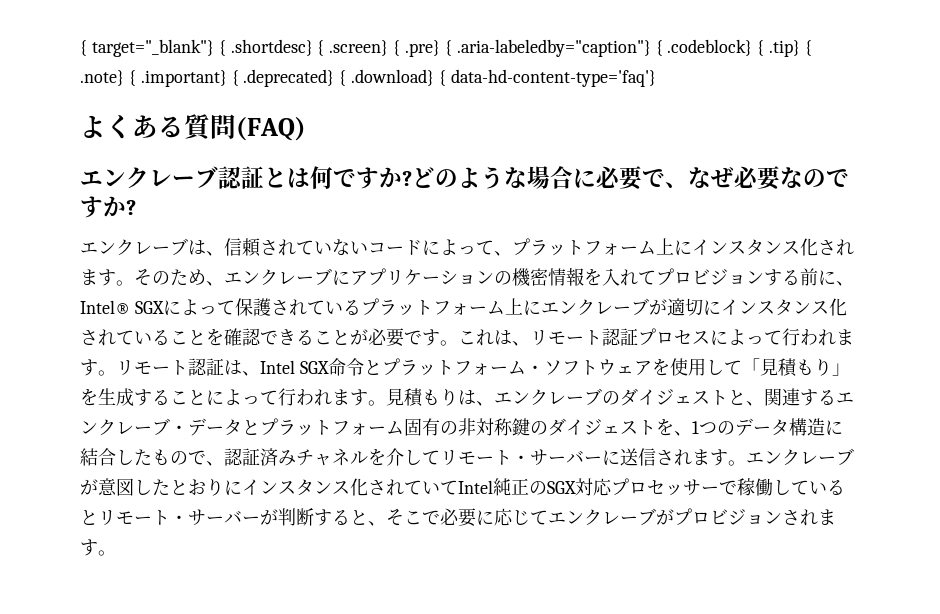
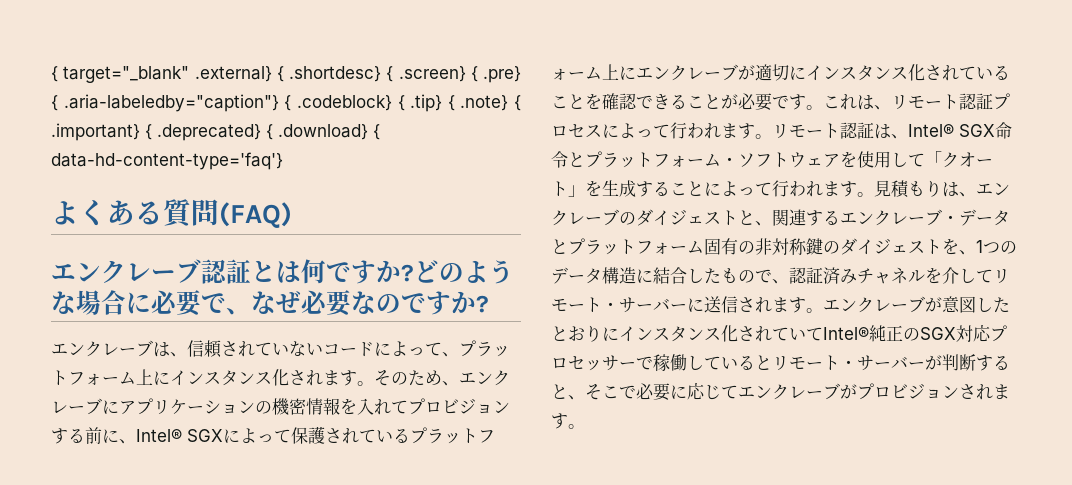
- { target="_blank"} { .shortdesc} { .screen} { .pre} { .aria-labeledby="caption"} { .codeblock} { .tip} { .note} { .important} { .deprecated} { .download} { data-hd-content-type='faq'}
+ { target="_blank" .external} { .shortdesc} { .screen} { .pre} { .aria-labeledby="caption"} { .codeblock} { .tip} { .note} { .important} { .deprecated} { .download} { data-hd-content-type='faq'}
- リモート認証は、Intel SGX命令とプラットフォーム・ソフトウェアを使用して「見積もり」を生成することによって行われます。
+ リモート認証は、Intel® SGX命令とプラットフォーム・ソフトウェアを使用して「クオート」を生成することによって行われます。
- エンクレーブが意図したとおりにインスタンス化されていてIntel純正のSGX対応プロセッサーで稼働しているとリモート・サーバーが判断すると、そこで必要に応じてエンクレーブがプロビジョンされます。
+ エンクレーブが意図したとおりにインスタンス化されていてIntel®純正のSGX対応プロセッサーで稼働しているとリモート・サーバーが判断すると、そこで必要に応じてエンクレーブがプロビジョンされます。

